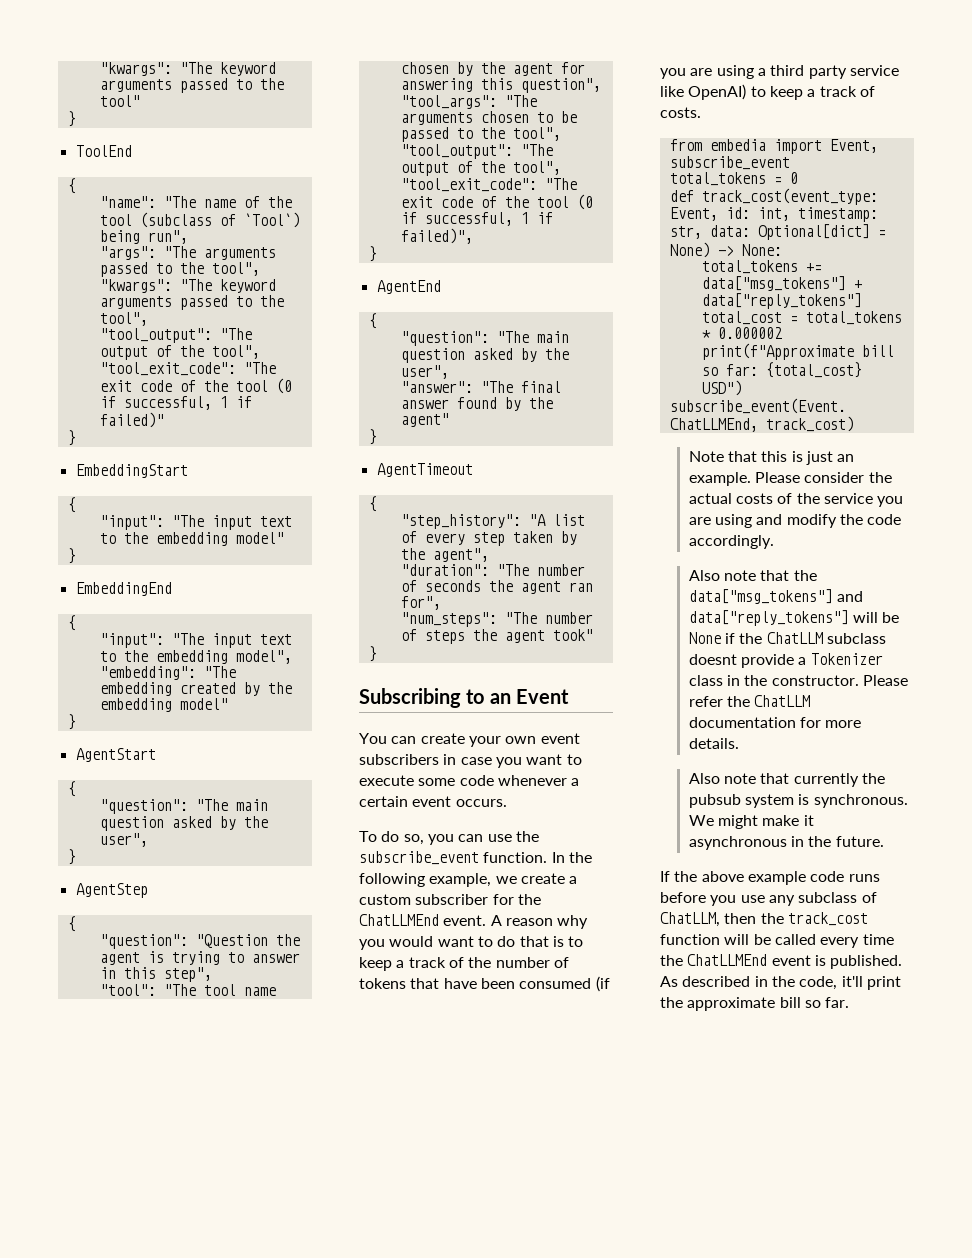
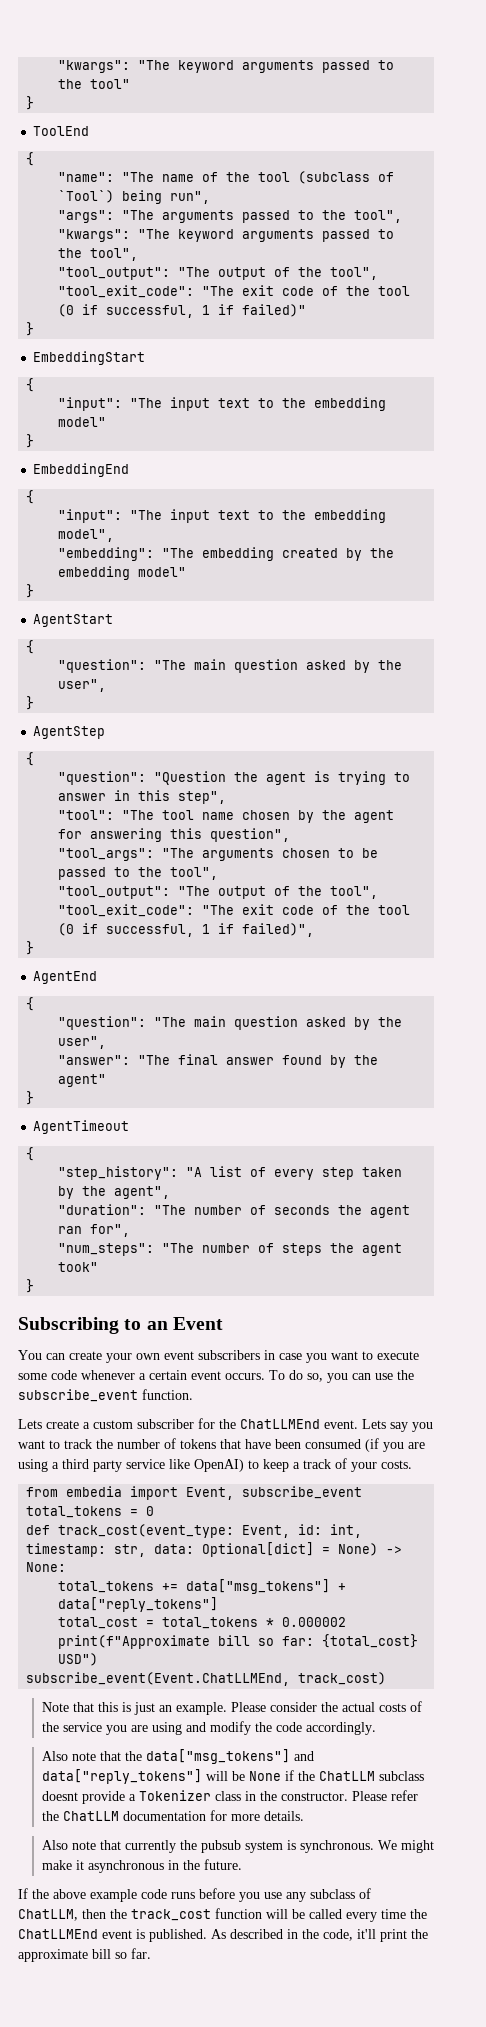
- You can create your own event subscribers in case you want to execute some code whenever a certain event occurs.
- To do so, you can use the subscribe_event function. In the following example, we create a custom subscriber for the ChatLLMEnd event.
+ You can create your own event subscribers in case you want to execute some code whenever a certain event occurs. To do so, you can use the subscribe_event function.
+ Lets create a custom subscriber for the ChatLLMEnd event.
- A reason why you would want to do that is to keep a track of the number of tokens that have been consumed (if you are using a third party service like OpenAI) to keep a track of costs.
+ Lets say you want to track the number of tokens that have been consumed (if you are using a third party service like OpenAI) to keep a track of your costs.

